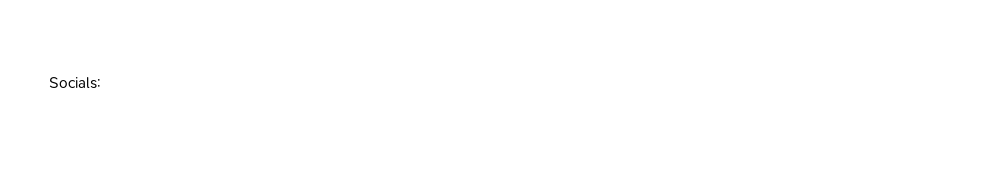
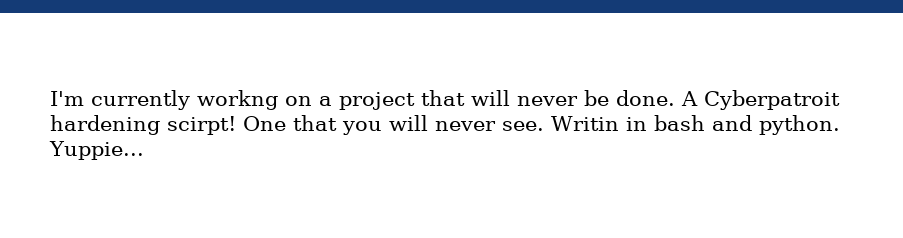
- Socials:
+ I'm currently workng on a project that will never be done. A Cyberpatroit hardening scirpt! One that you will never see. Writin in bash and python. Yuppie...

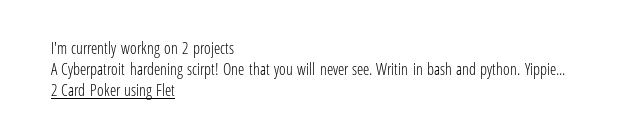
- I'm currently workng on a project that will never be done. A Cyberpatroit hardening scirpt!
+ I'm currently workng on 2 projects
+ A Cyberpatroit hardening scirpt!
- Yuppie...
+ Yippie...
+ 2 Card Poker using Flet

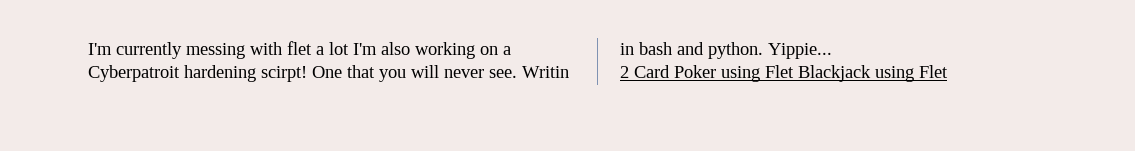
- I'm currently workng on 2 projects
- A Cyberpatroit hardening scirpt!
+ I'm currently messing with flet a lot I'm also working on a Cyberpatroit hardening scirpt!
- 2 Card Poker using Flet
+ 2 Card Poker using Flet Blackjack using Flet

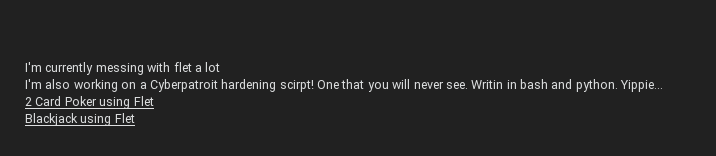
- I'm currently messing with flet a lot I'm also working on a Cyberpatroit hardening scirpt!
+ I'm currently messing with flet a lot
+ I'm also working on a Cyberpatroit hardening scirpt!
- 2 Card Poker using Flet Blackjack using Flet
+ 2 Card Poker using Flet
+ Blackjack using Flet

